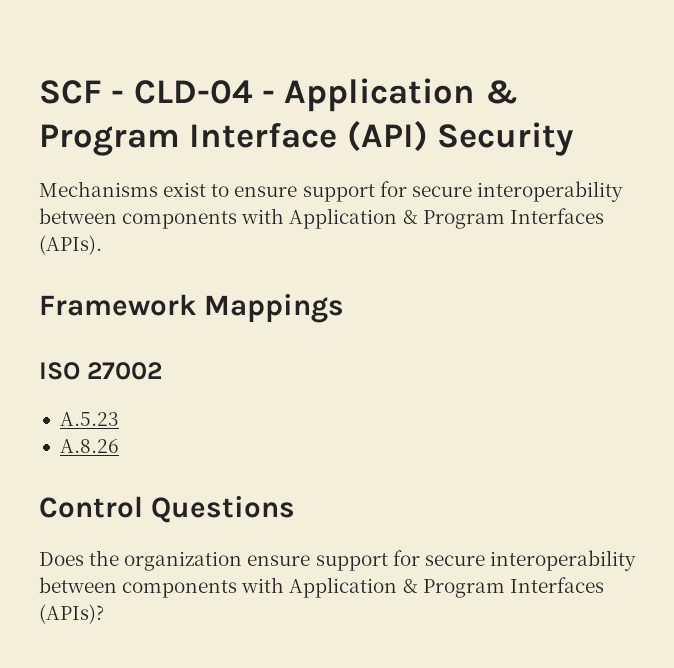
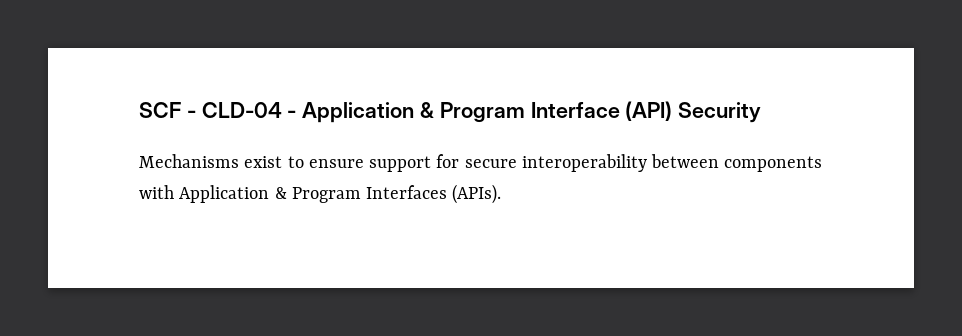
- Framework Mappings
- ISO 27002
- A.5.23
- A.8.26
- Control Questions
- Does the organization ensure support for secure interoperability between components with Application & Program Interfaces (APIs)?

